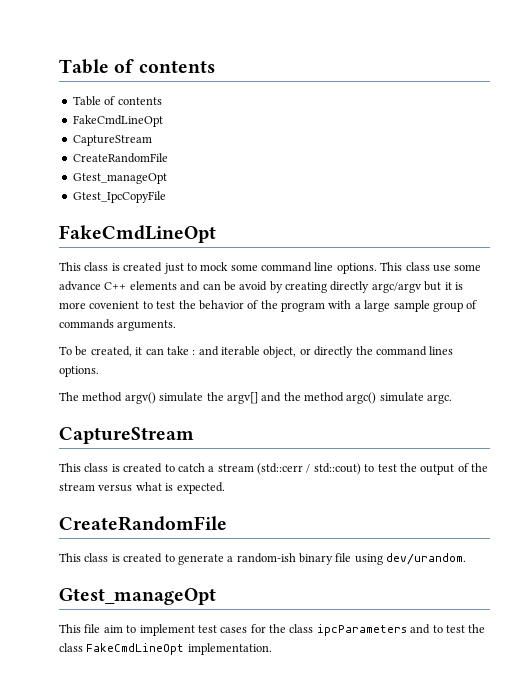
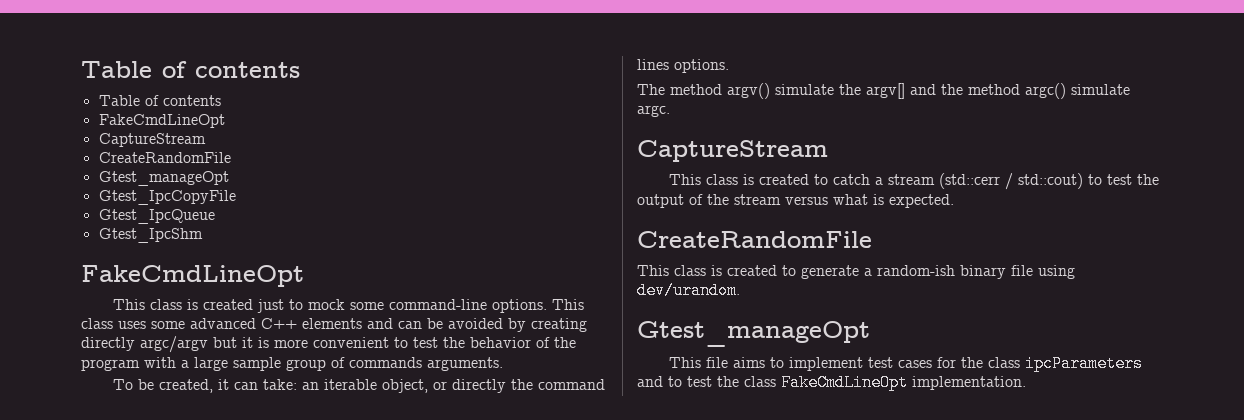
+ Gtest_IpcQueue
+ Gtest_IpcShm
- This class is created just to mock some command line options.
+ This class is created just to mock some command-line options.
- This class use some advance C++ elements and can be avoid by creating directly argc/argv but it is more covenient to test the behavior of the program with a large sample group of commands arguments.
+ This class uses some advanced C++ elements and can be avoided by creating directly argc/argv but it is more convenient to test the behavior of the program with a large sample group of commands arguments.
- To be created, it can take : and iterable object, or directly the command lines options.
+ To be created, it can take: an iterable object, or directly the command lines options.
- This file aim to implement test cases for the class ipcParameters and to test the class FakeCmdLineOpt implementation.
+ This file aims to implement test cases for the class ipcParameters and to test the class FakeCmdLineOpt implementation.

